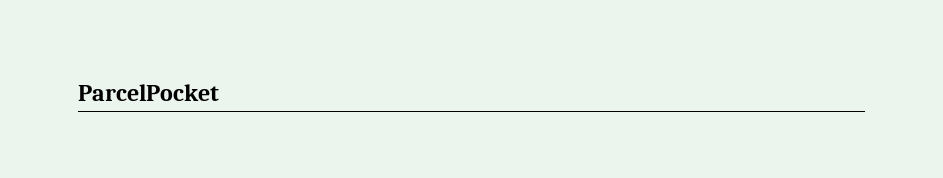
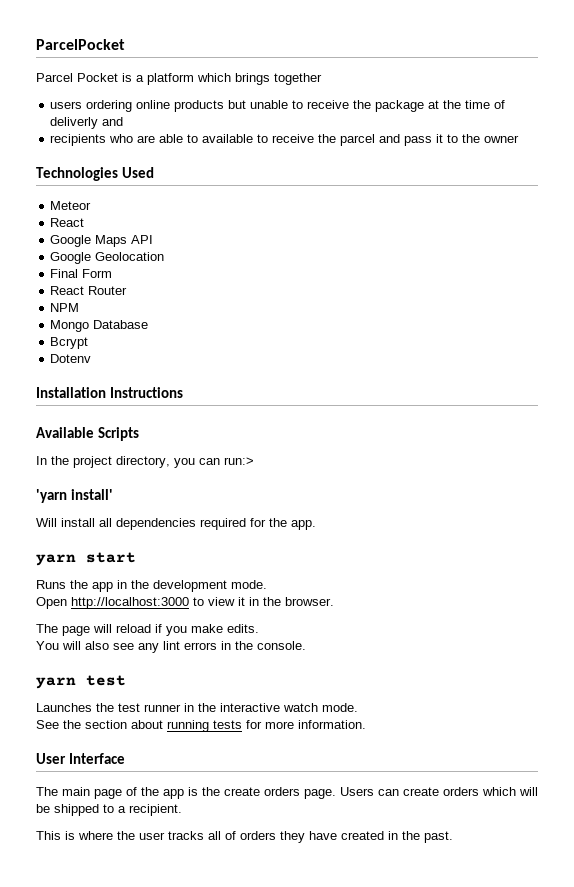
+ Parcel Pocket is a platform which brings together
+ users ordering online products but unable to receive the package at the time of deliverly and
+ recipients who are able to available to receive the parcel and pass it to the owner
+ Technologies Used
+ Meteor
+ React
+ Google Maps API
+ Google Geolocation
+ Final Form
+ React Router
+ NPM
+ Mongo Database
+ Bcrypt
+ Dotenv
+ Installation Instructions
+ Available Scripts
+ In the project directory, you can run:>
+ 'yarn install'
+ Will install all dependencies required for the app.
+ yarn start
+ Runs the app in the development mode.
+ Open http://localhost:3000 to view it in the browser.
+ The page will reload if you make edits.
+ You will also see any lint errors in the console.
+ yarn test
+ Launches the test runner in the interactive watch mode.
+ See the section about running tests for more information.
+ User Interface
+ The main page of the app is the create orders page. Users can create orders which will be shipped to a recipient.
+ This is where the user tracks all of orders they have created in the past.

